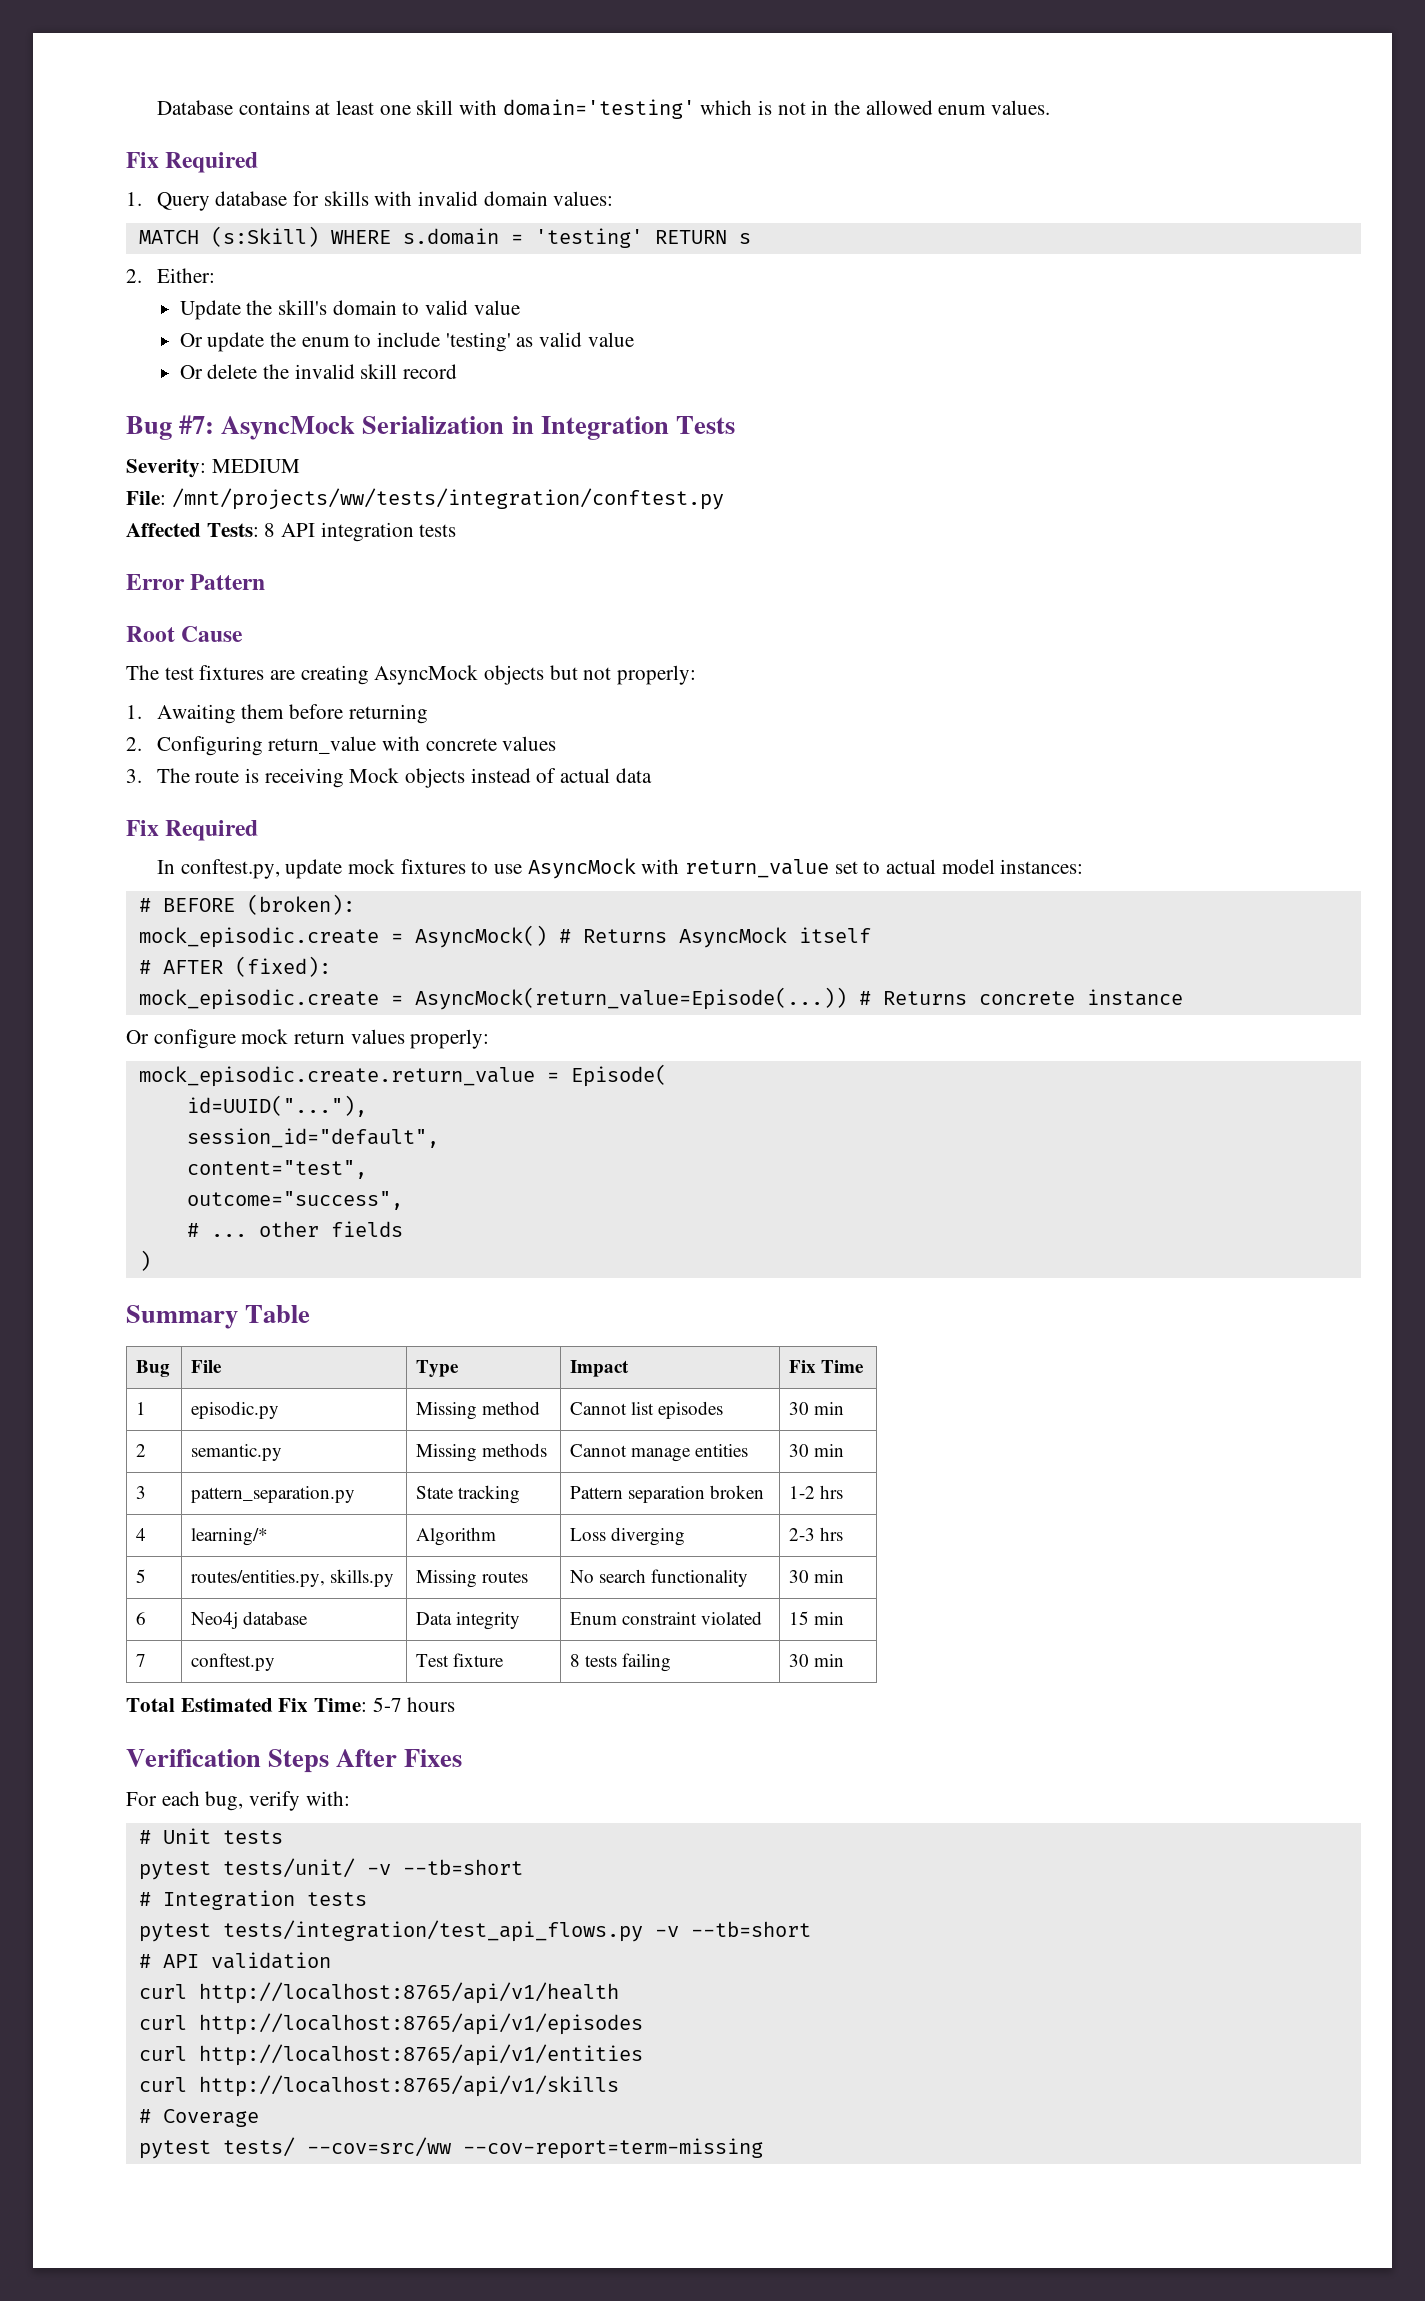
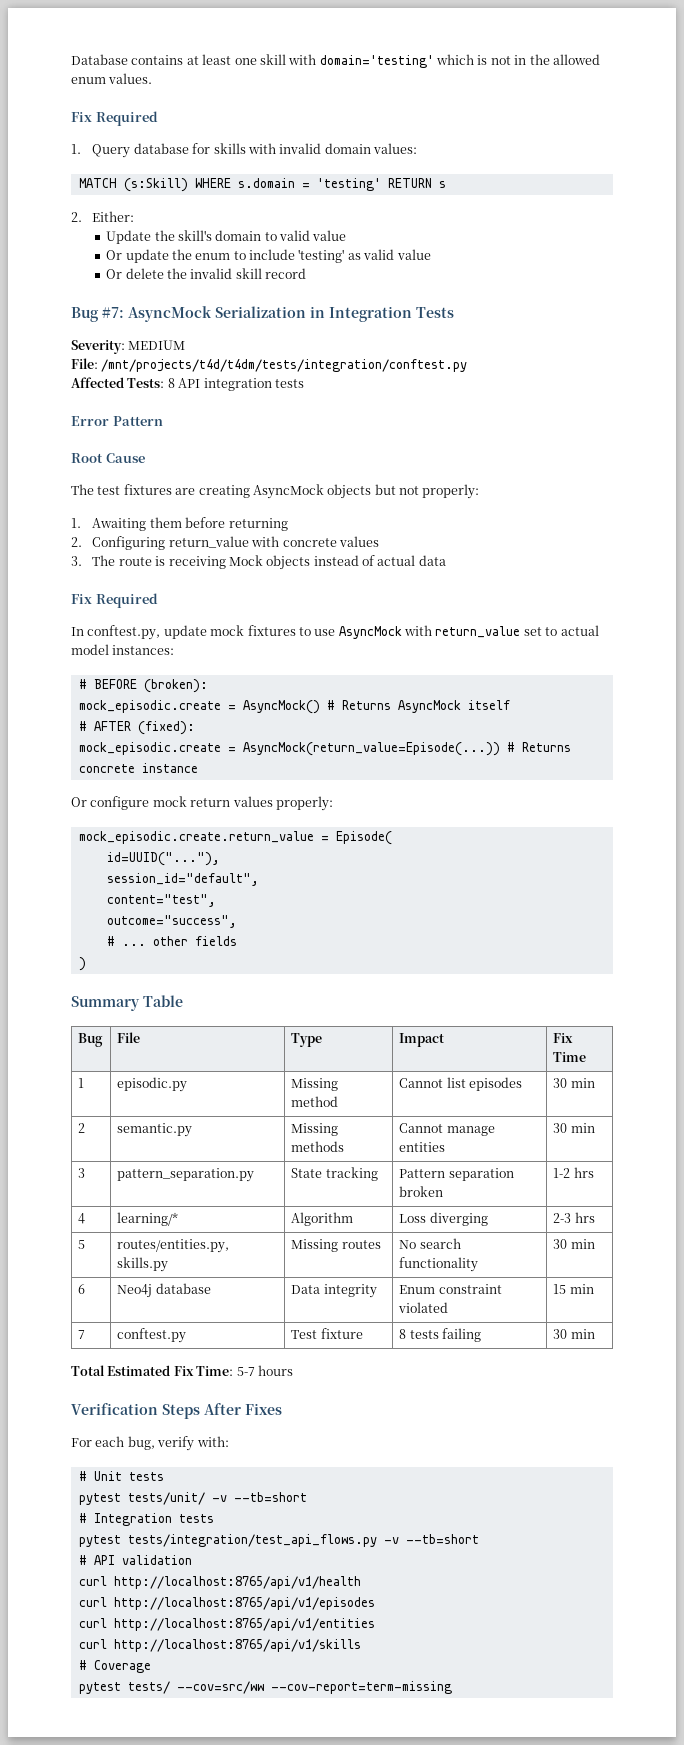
- File: /mnt/projects/ww/tests/integration/conftest.py
+ File: /mnt/projects/t4d/t4dm/tests/integration/conftest.py

